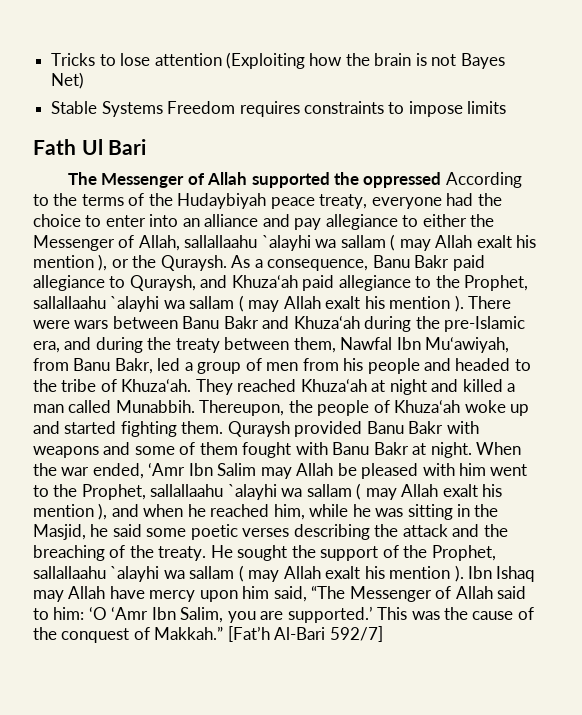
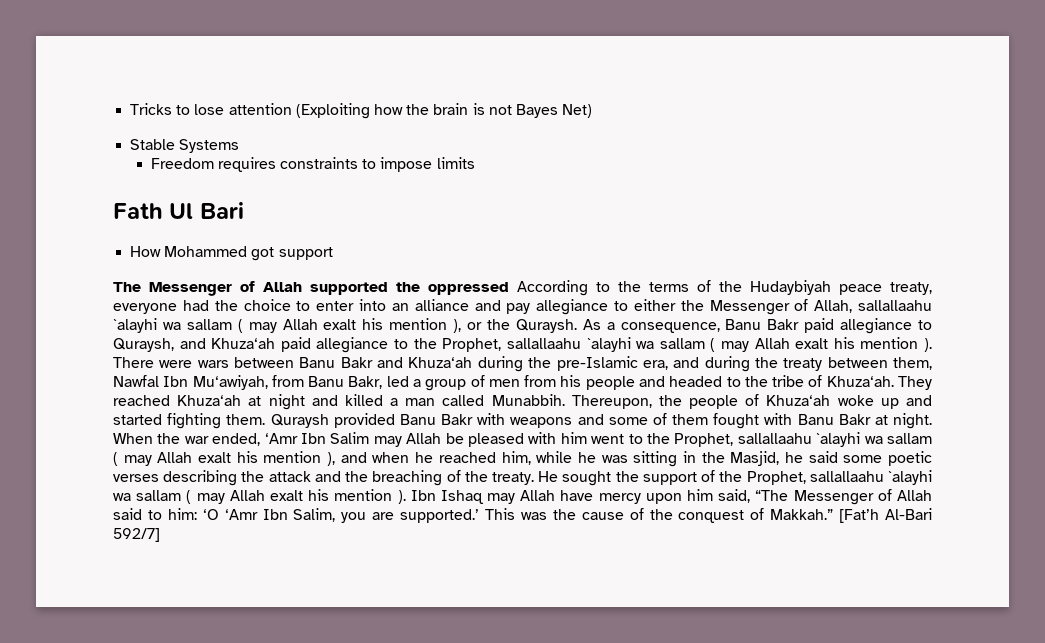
- Stable Systems Freedom requires constraints to impose limits
+ Stable Systems
+ Freedom requires constraints to impose limits
+ How Mohammed got support

